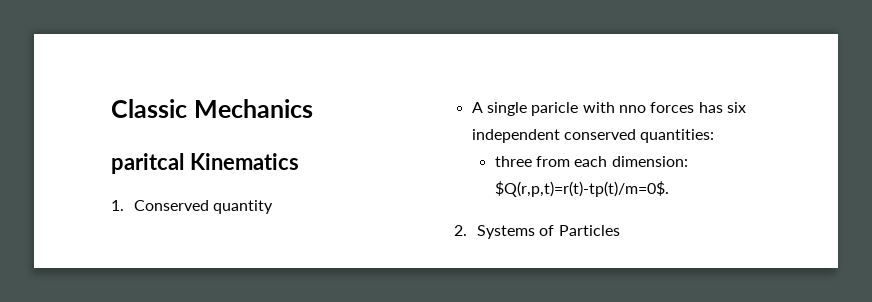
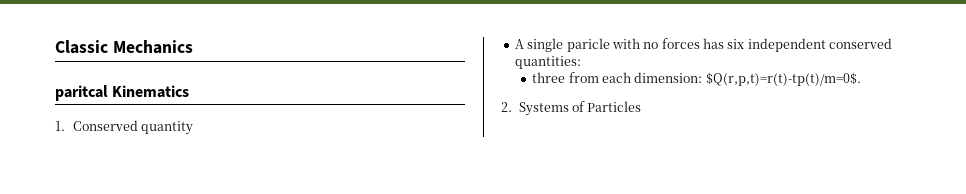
- A single paricle with nno forces has six independent conserved quantities:
+ A single paricle with no forces has six independent conserved quantities:

